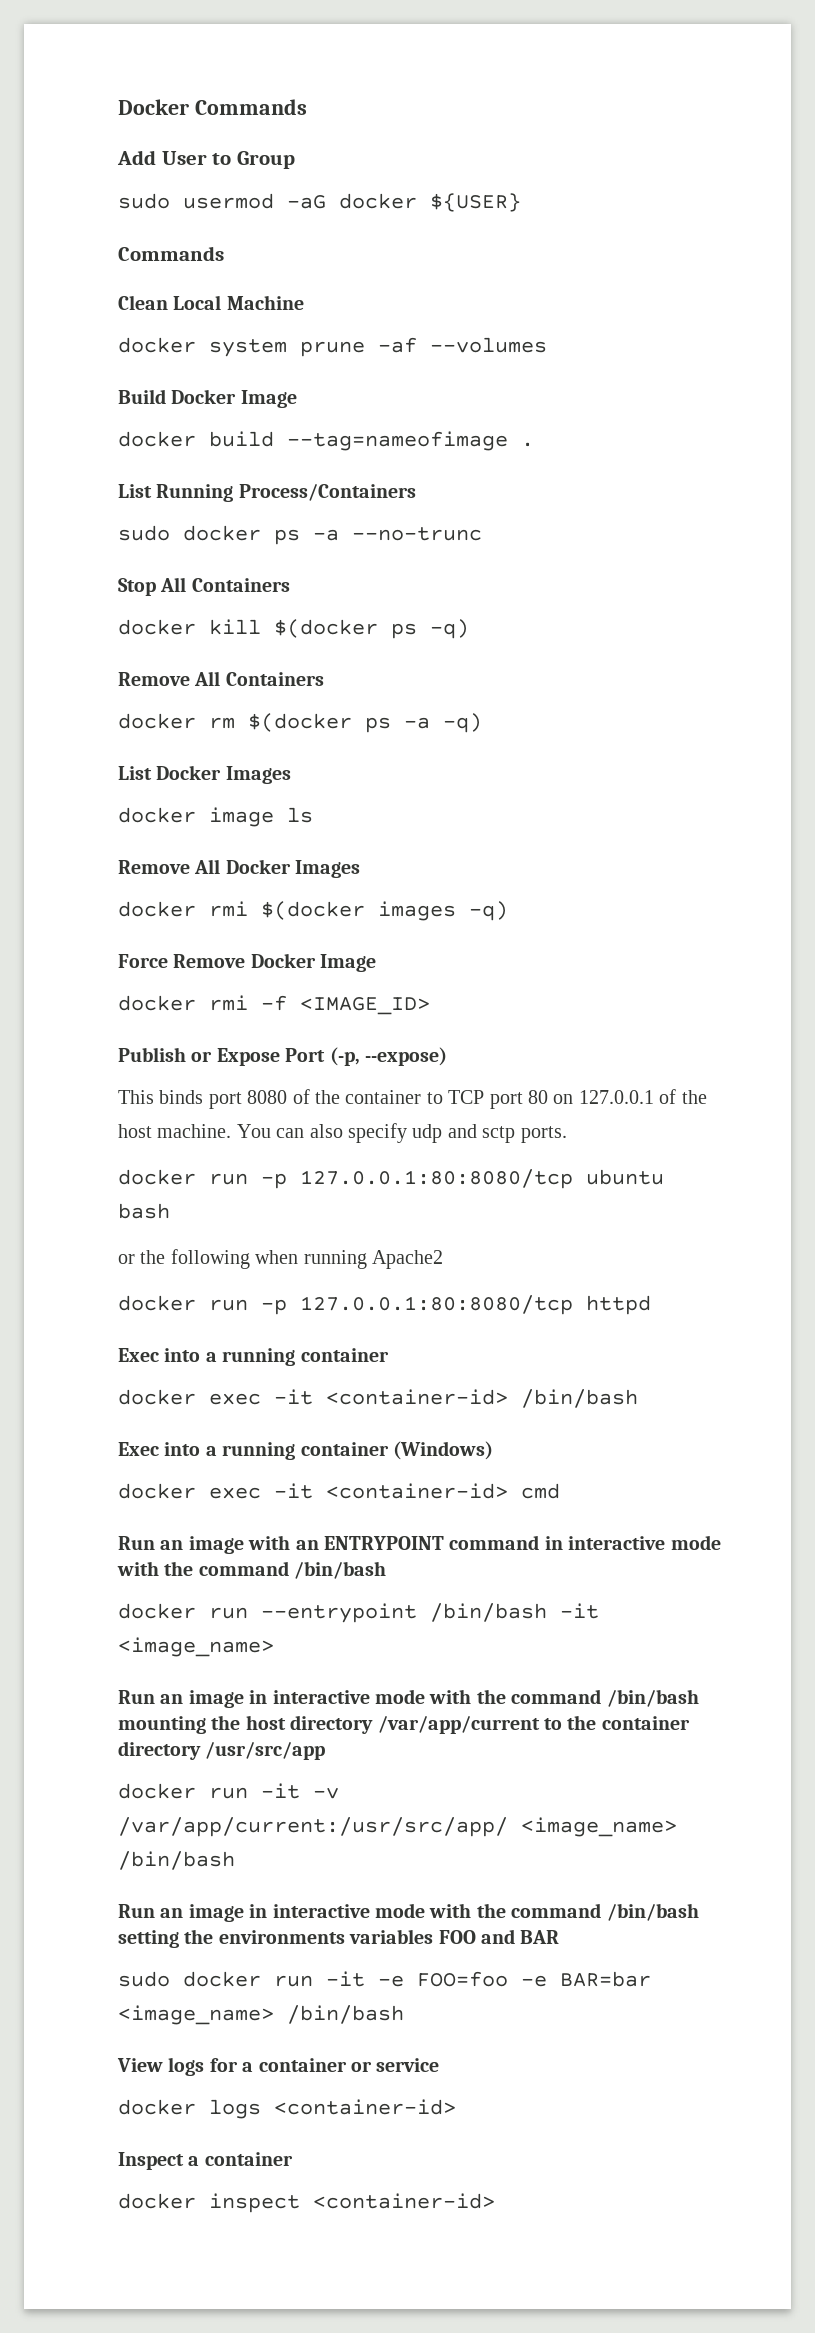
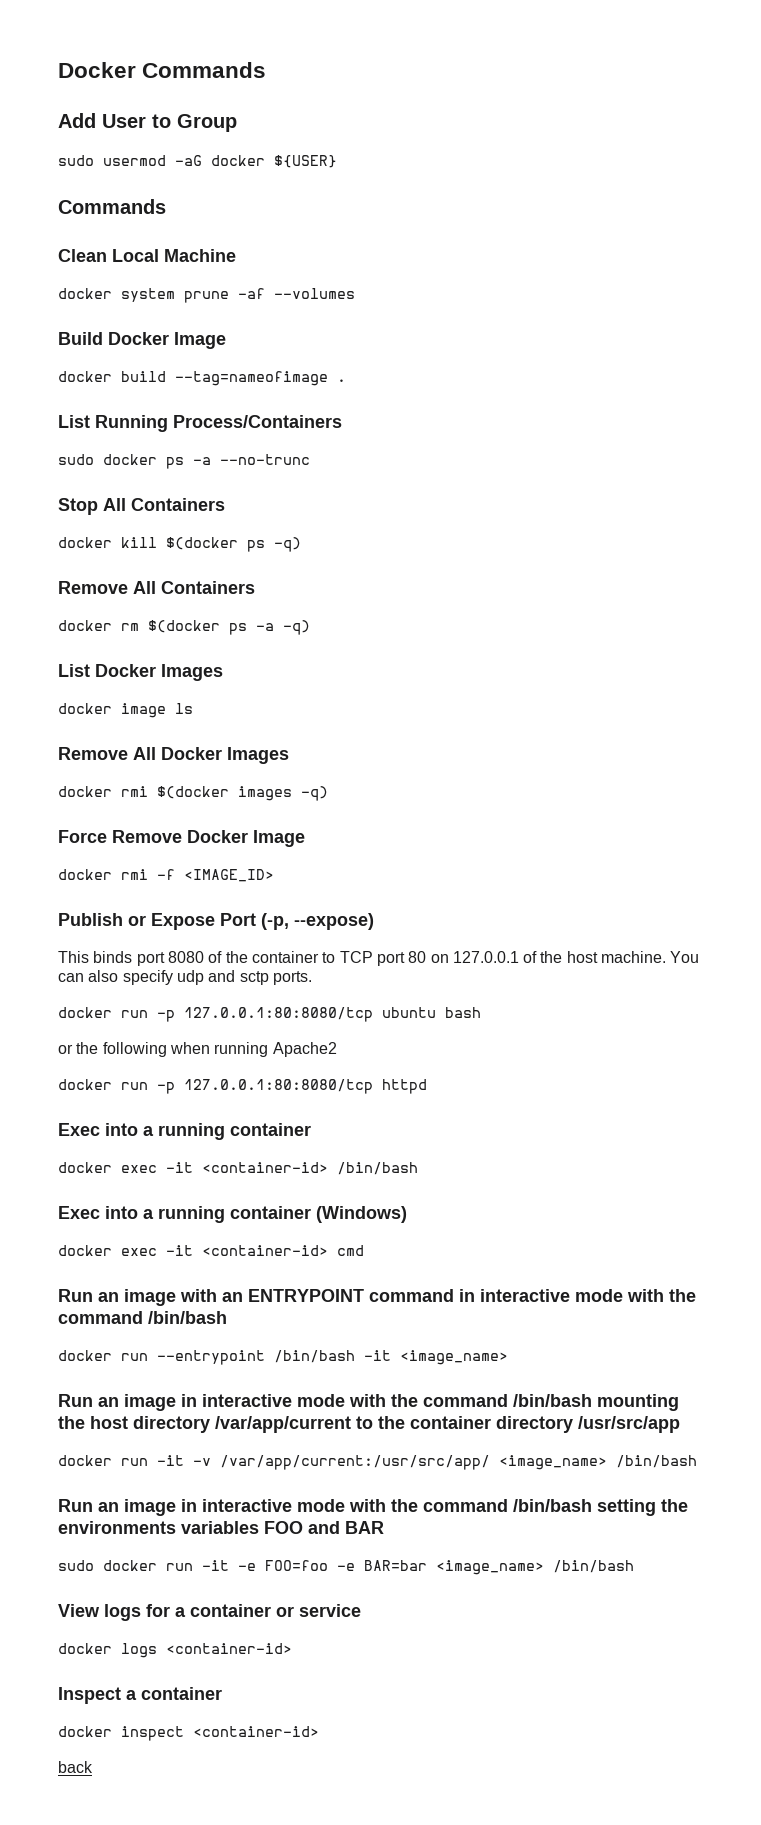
+ back

